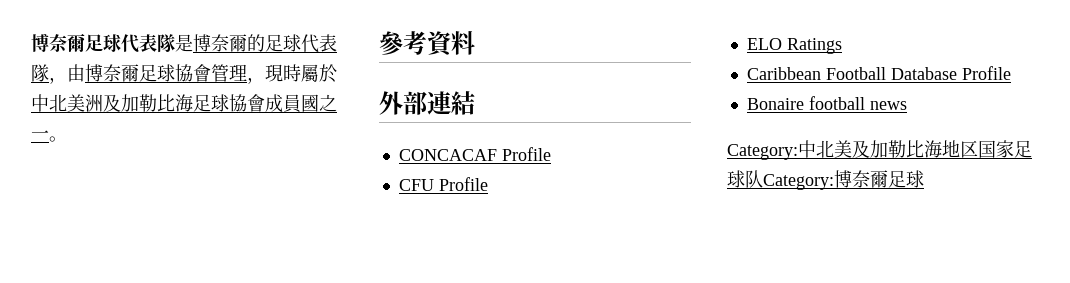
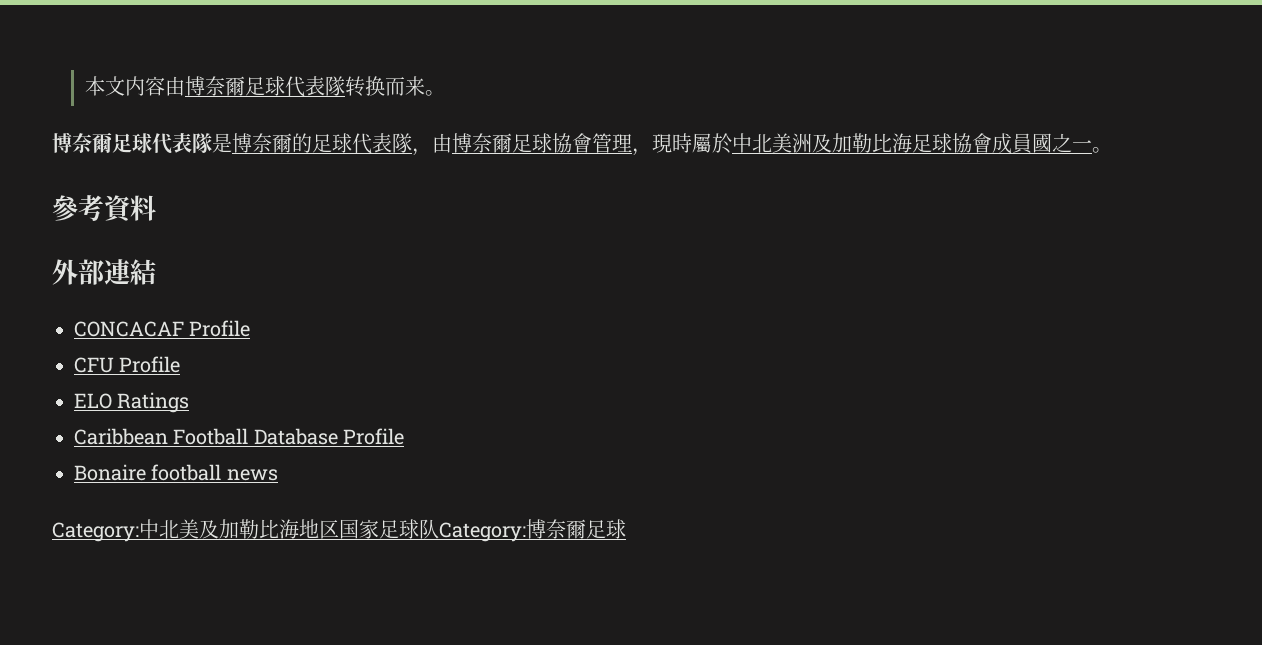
+ 本文内容由博奈爾足球代表隊转换而来。

